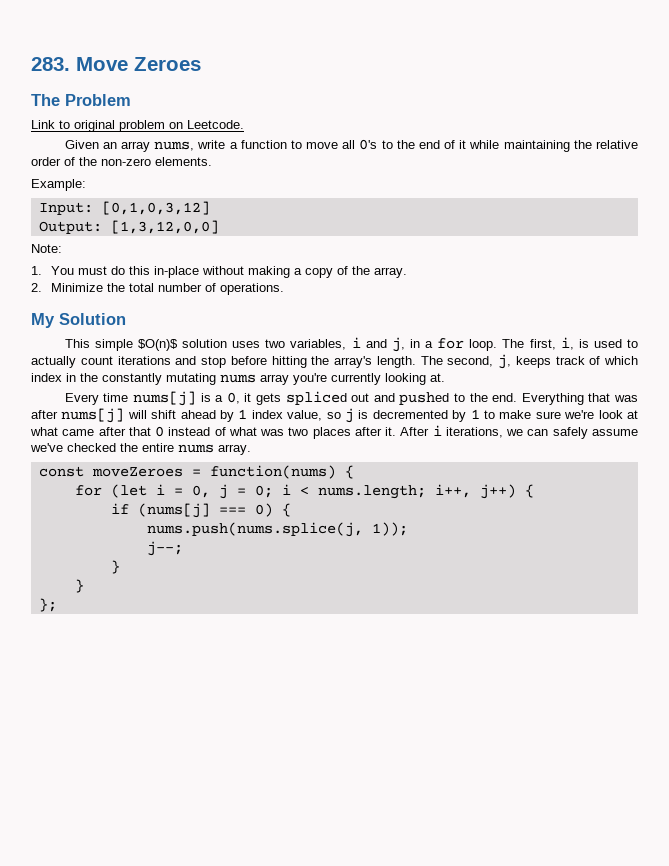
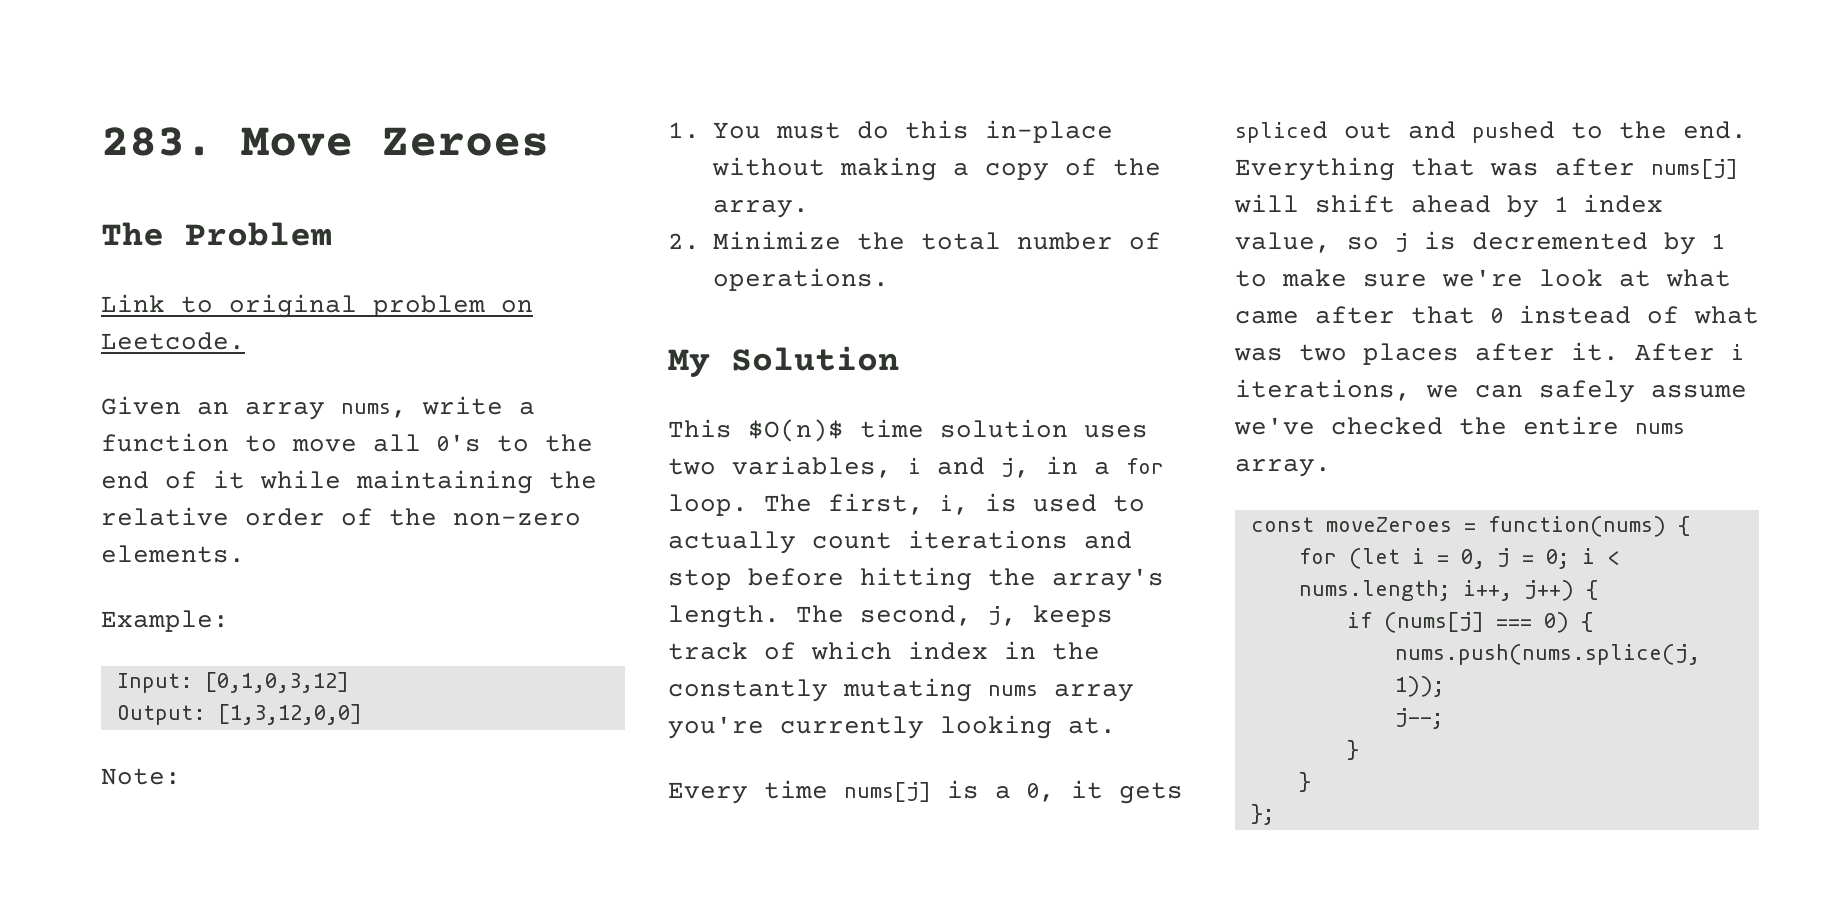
- This simple $O(n)$ solution uses two variables, i and j, in a for loop.
+ This $O(n)$ time solution uses two variables, i and j, in a for loop.

